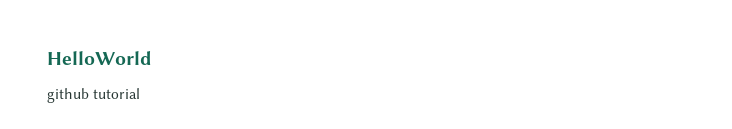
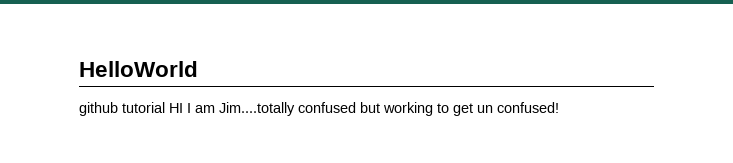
- github tutorial
+ github tutorial HI I am Jim....totally confused but working to get un confused!

